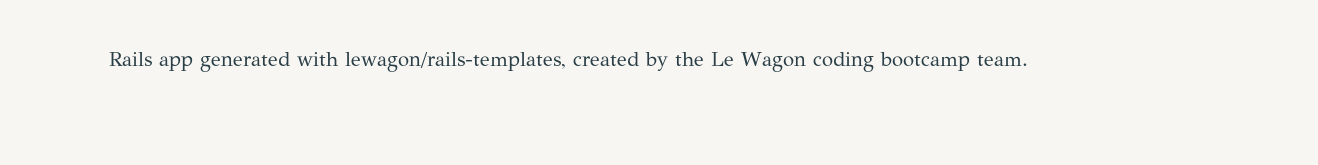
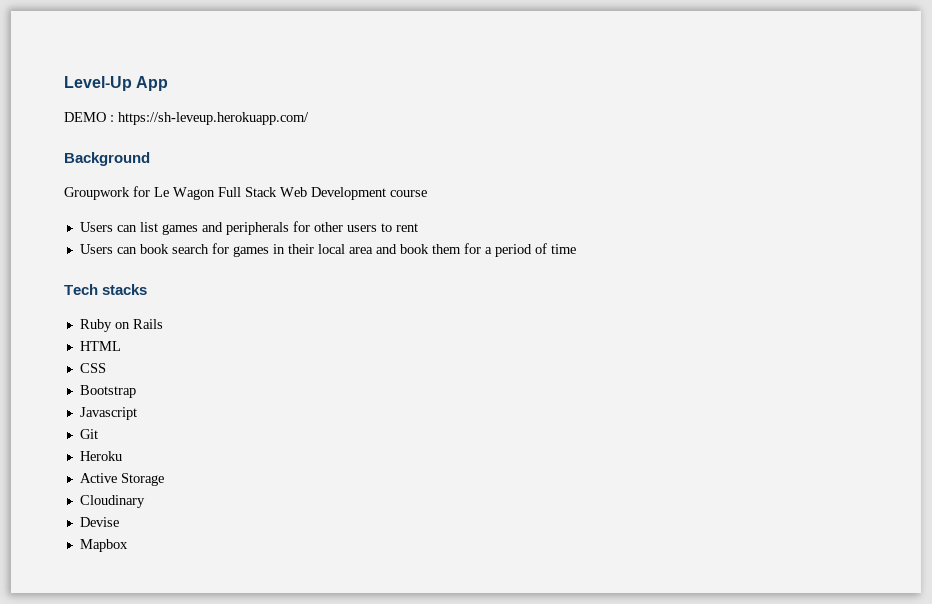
- Rails app generated with lewagon/rails-templates, created by the Le Wagon coding bootcamp team.
+ Level-Up App
+ DEMO : https://sh-leveup.herokuapp.com/
+ Background
+ Groupwork for Le Wagon Full Stack Web Development course
+ Users can list games and peripherals for other users to rent
+ Users can book search for games in their local area and book them for a period of time
+ Tech stacks
+ Ruby on Rails
+ HTML
+ CSS
+ Bootstrap
+ Javascript
+ Git
+ Heroku
+ Active Storage
+ Cloudinary
+ Devise
+ Mapbox

